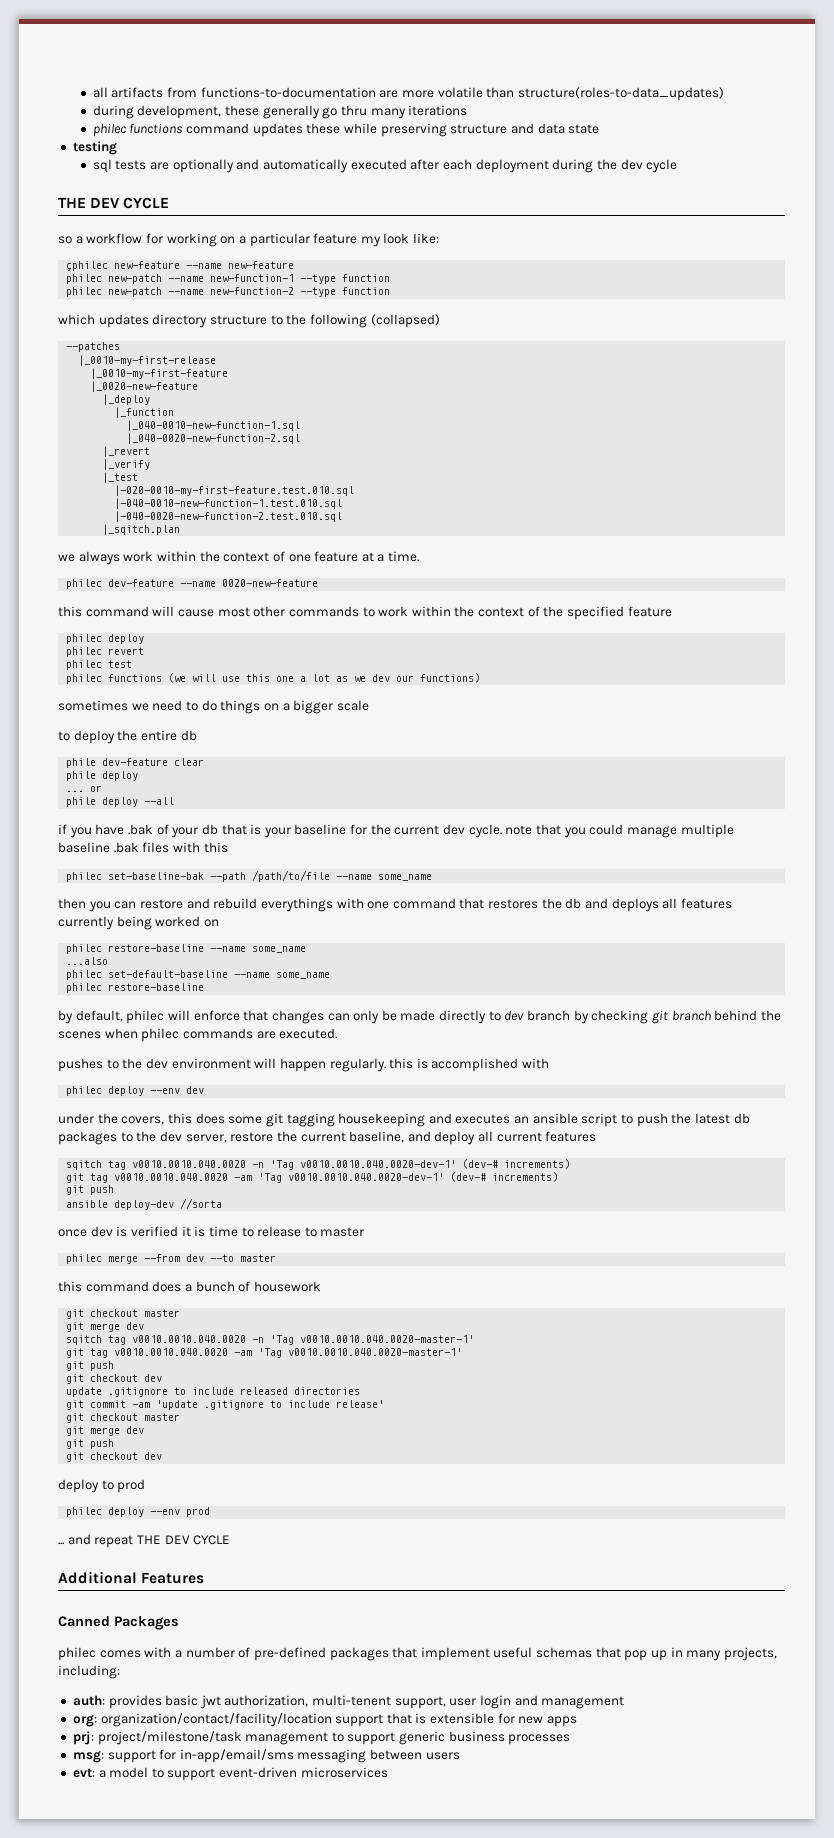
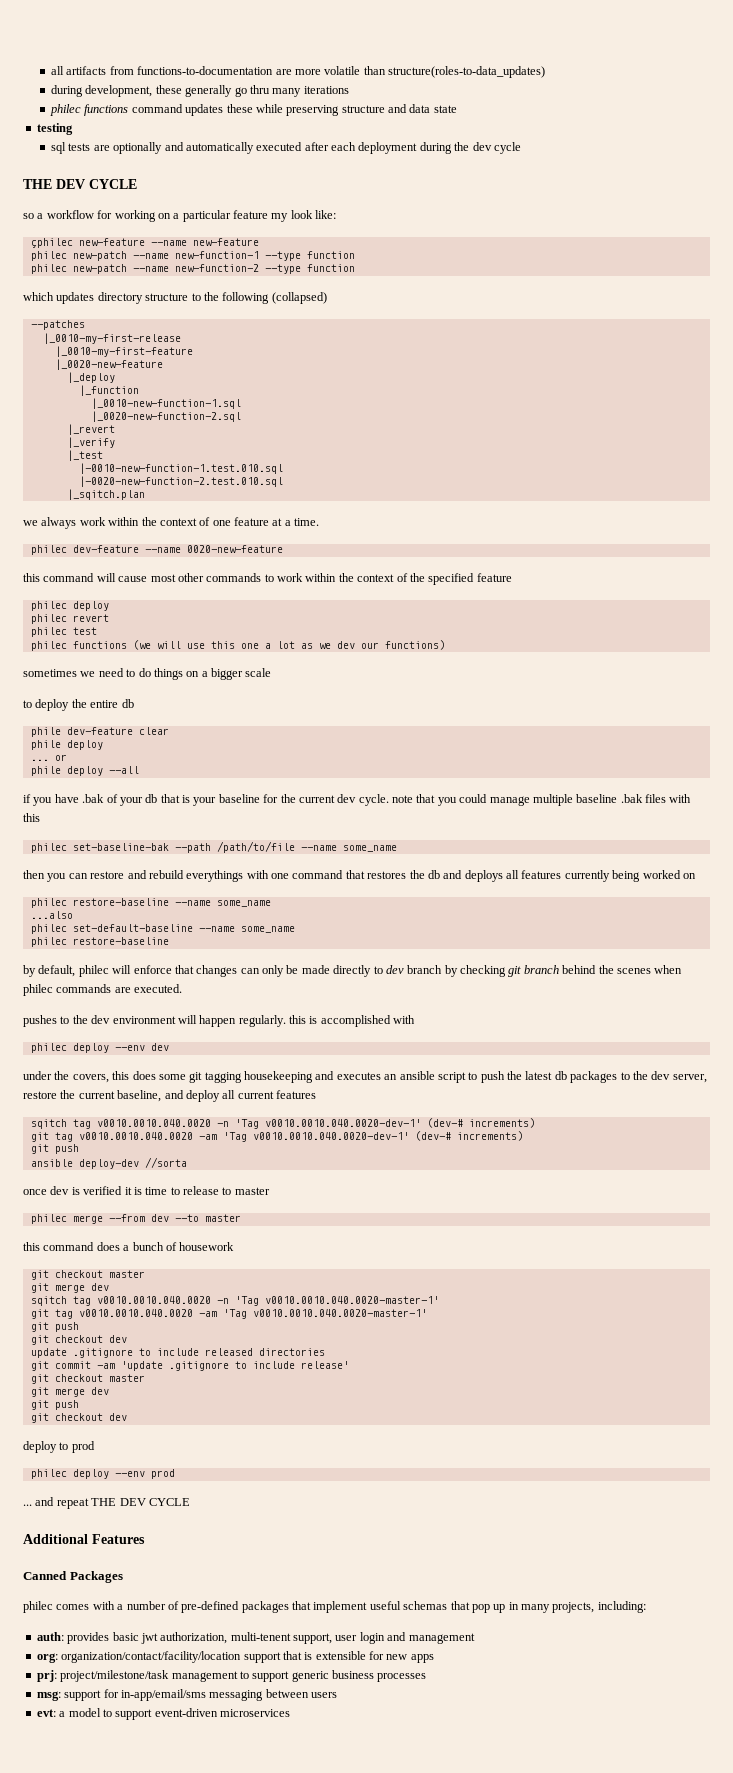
- |_040-0010-new-function-1.sql
- |_040-0020-new-function-2.sql
+ |_0010-new-function-1.sql
+ |_0020-new-function-2.sql
- |-020-0010-my-first-feature.test.010.sql
- |-040-0010-new-function-1.test.010.sql
- |-040-0020-new-function-2.test.010.sql
+ |-0010-new-function-1.test.010.sql
+ |-0020-new-function-2.test.010.sql

